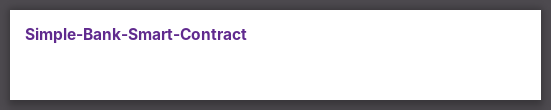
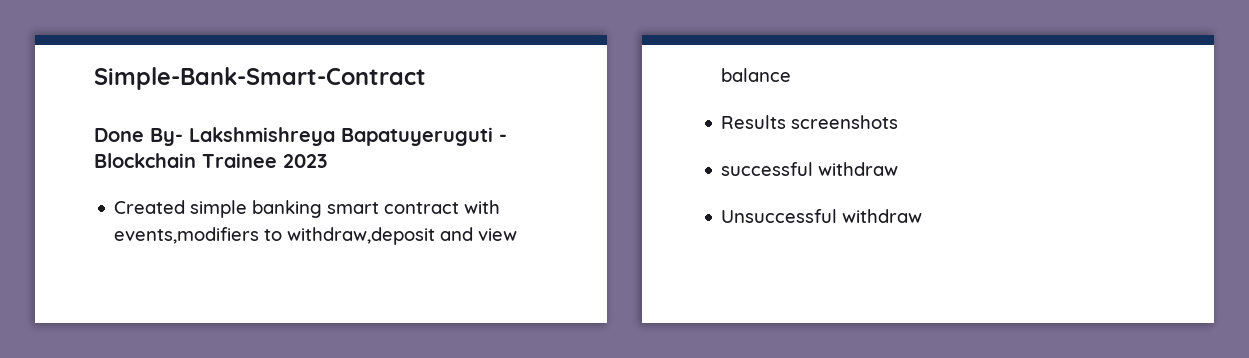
+ Done By- Lakshmishreya Bapatuyeruguti - Blockchain Trainee 2023
+ Created simple banking smart contract with events,modifiers to withdraw,deposit and view balance
+ Results screenshots
+ successful withdraw
+ Unsuccessful withdraw

